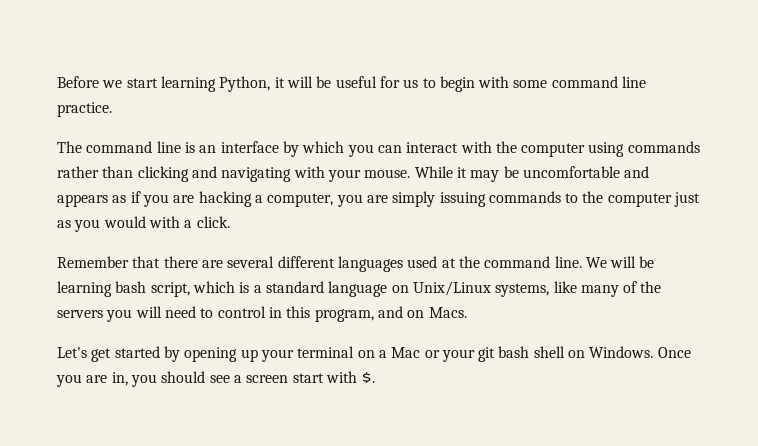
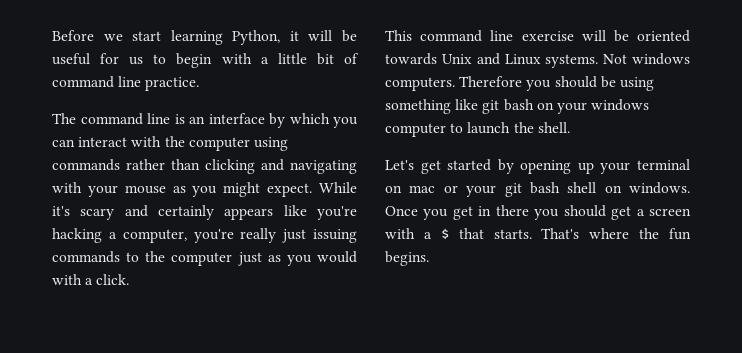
- Before we start learning Python, it will be useful for us to begin with some command line practice.
+ Before we start learning Python, it will be useful for us to begin with a little bit of command line practice.
- The command line is an interface by which you can interact with the computer using commands rather than clicking and navigating with your mouse. While it may be uncomfortable and appears as if you are hacking a computer, you are simply issuing commands to the computer just as you would with a click.
+ The command line is an interface by which you can interact with the computer using commands rather than clicking and navigating with your mouse as you might expect. While it's scary and certainly appears like you're hacking a computer, you're really just issuing commands to the computer just as you would with a click.
- Remember that there are several different languages used at the command line. We will be learning bash script, which is a standard language on Unix/Linux systems, like many of the servers you will need to control in this program, and on Macs.
+ This command line exercise will be oriented towards Unix and Linux systems. Not windows computers. Therefore you should be using something like git bash on your windows computer to launch the shell.
- Let's get started by opening up your terminal on a Mac or your git bash shell on Windows.
+ Let's get started by opening up your terminal on mac or your git bash shell on windows.
- Once you are in, you should see a screen start with $.
+ Once you get in there you should get a screen with a $ that starts. That's where the fun begins.

